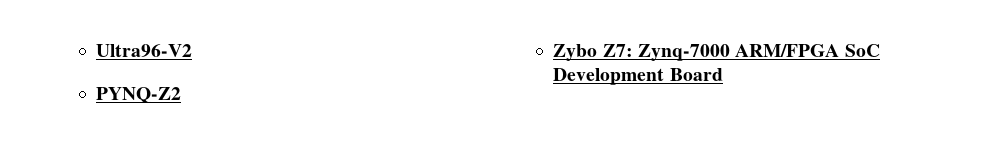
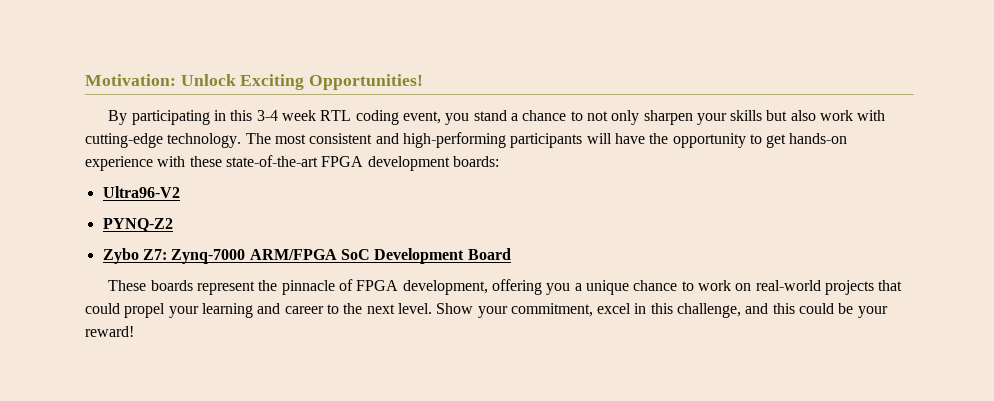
+ Motivation: Unlock Exciting Opportunities!
+ By participating in this 3-4 week RTL coding event, you stand a chance to not only sharpen your skills but also work with cutting-edge technology. The most consistent and high-performing participants will have the opportunity to get hands-on experience with these state-of-the-art FPGA development boards:
+ These boards represent the pinnacle of FPGA development, offering you a unique chance to work on real-world projects that could propel your learning and career to the next level. Show your commitment, excel in this challenge, and this could be your reward!

